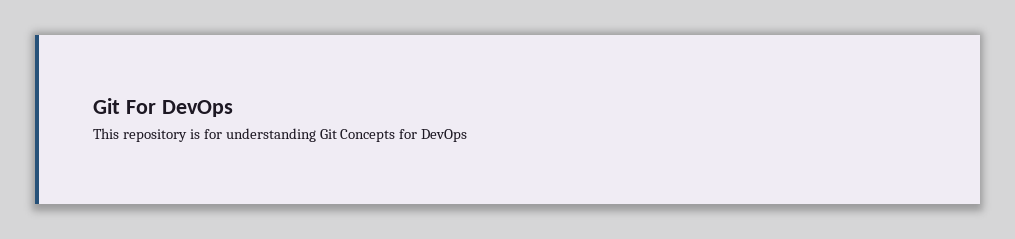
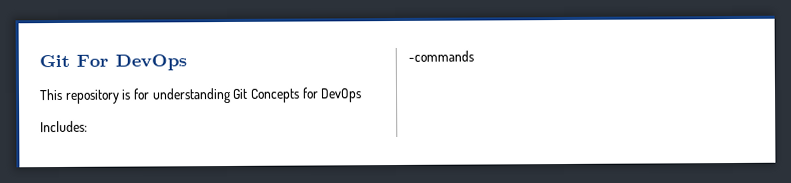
+ Includes:
+ -commands

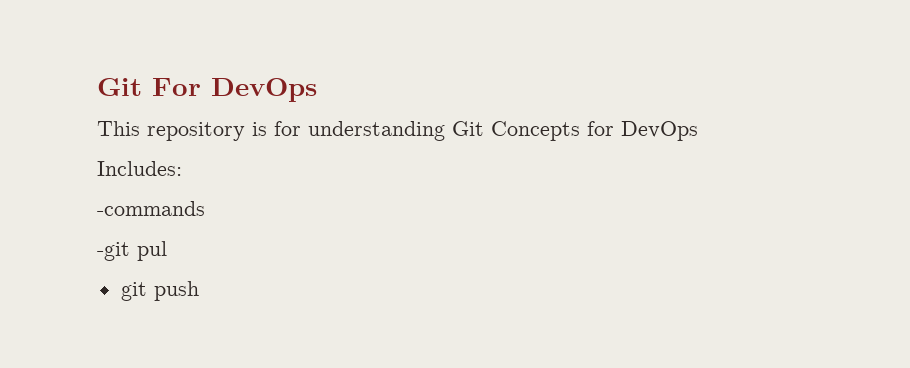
+ -git pul
+ git push

